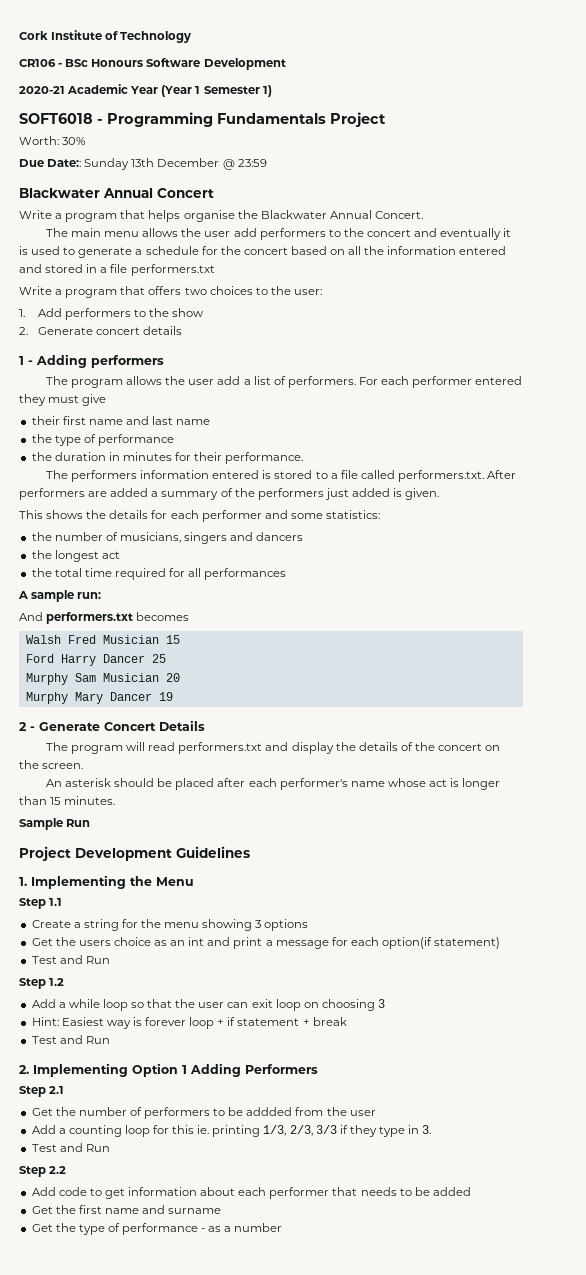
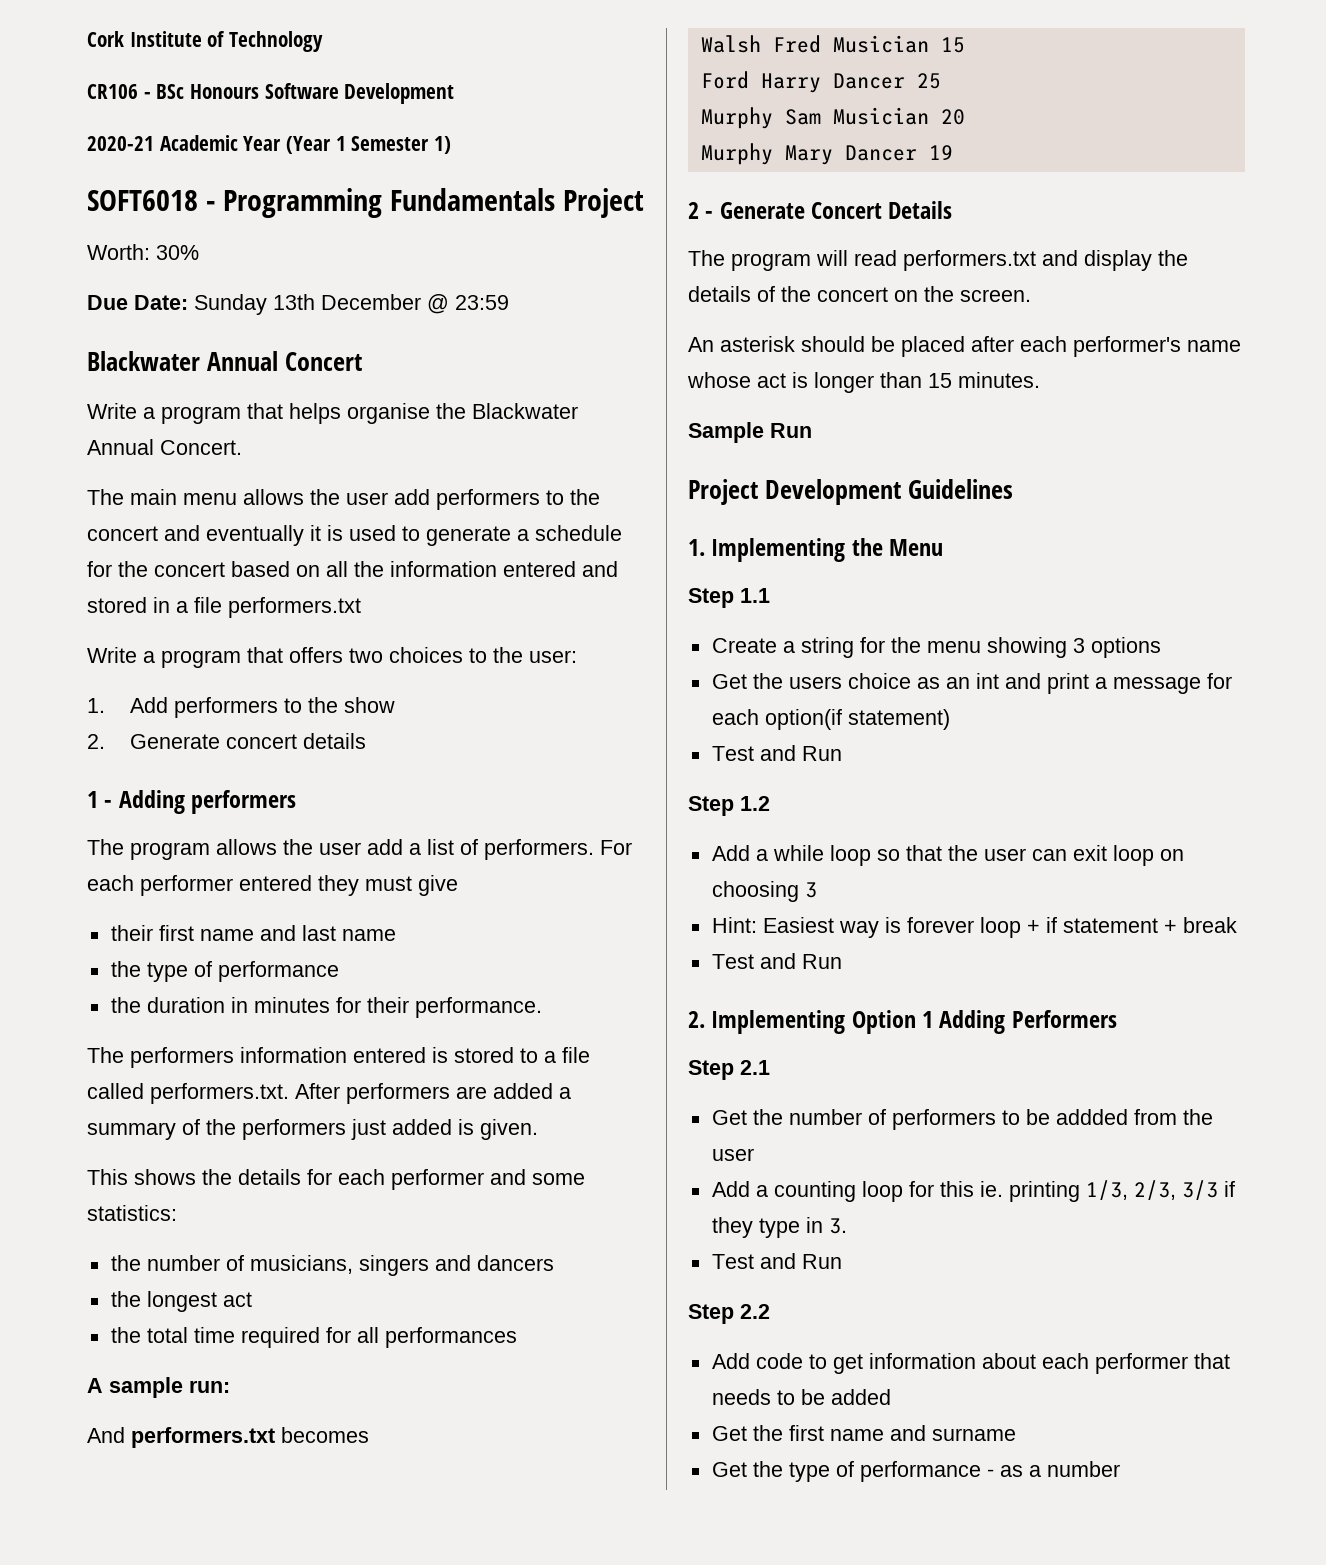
- Due Date:: Sunday 13th December @ 23:59
+ Due Date: Sunday 13th December @ 23:59

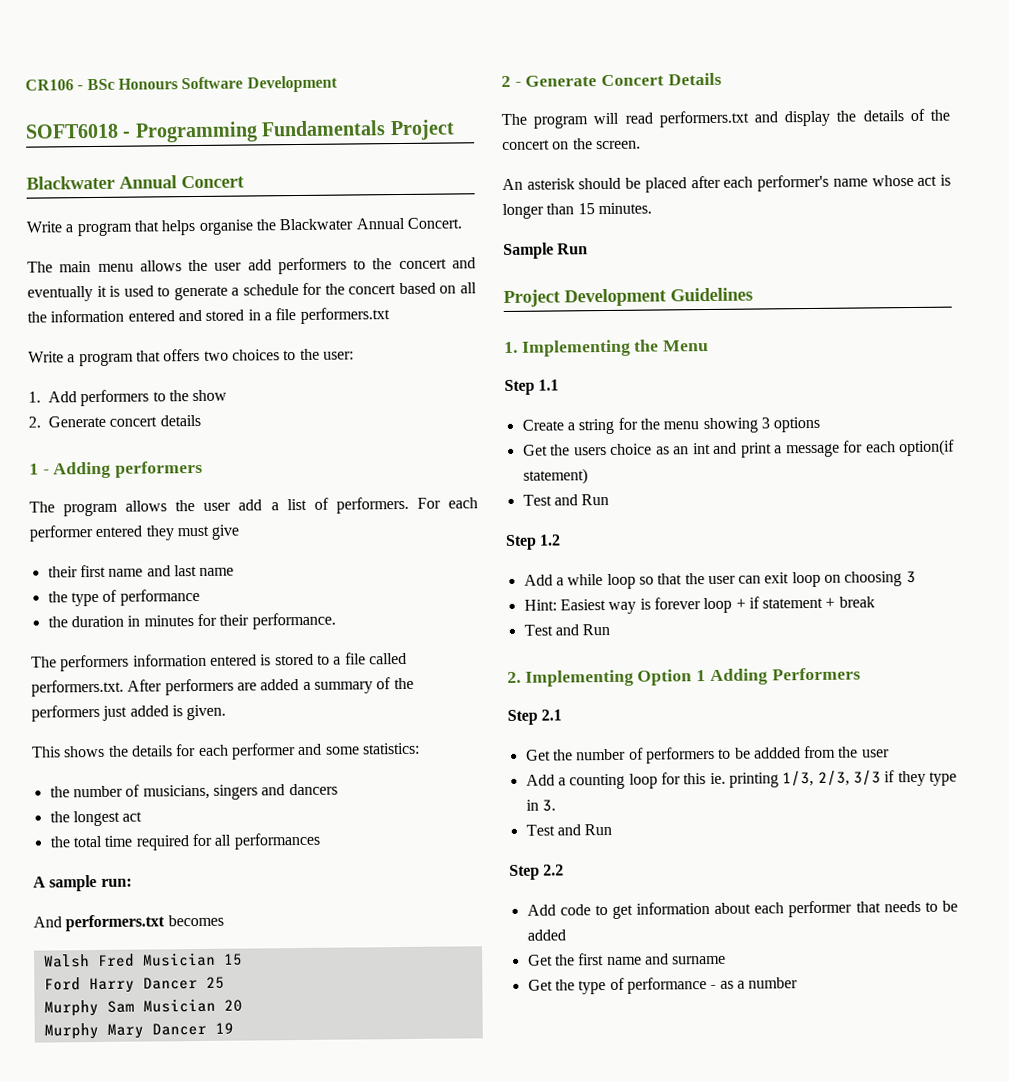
- Cork Institute of Technology
- 2020-21 Academic Year (Year 1 Semester 1)
- Worth: 30%
- Due Date: Sunday 13th December @ 23:59

